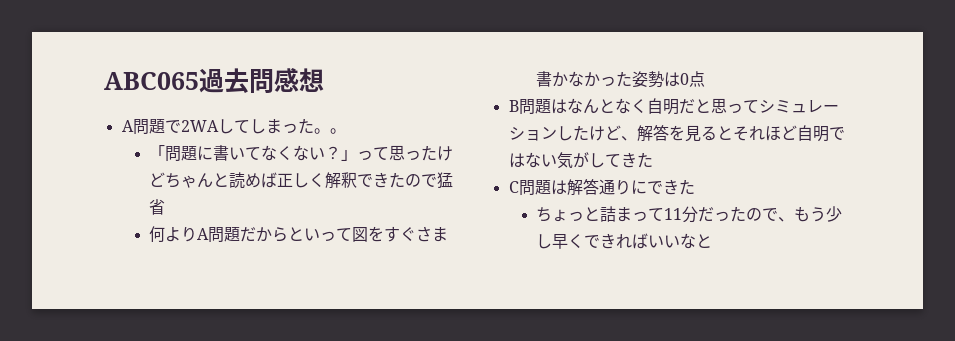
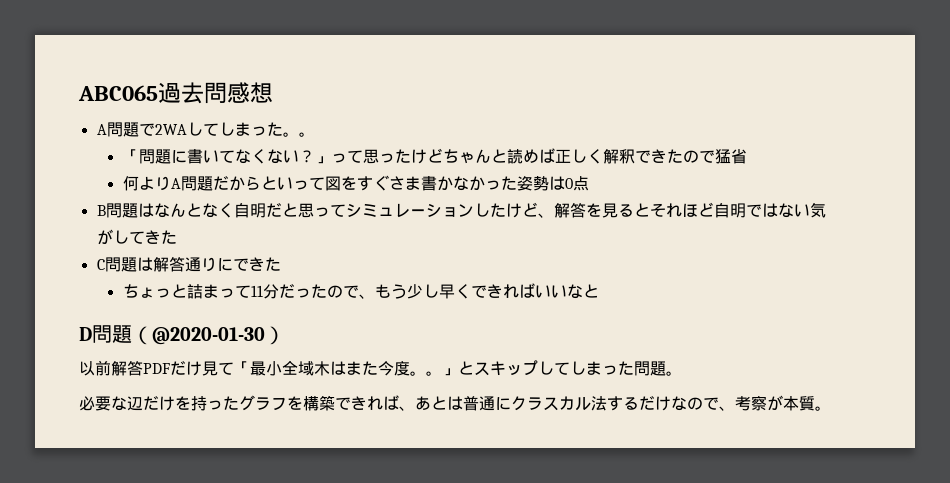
+ D問題（@2020-01-30）
+ 以前解答PDFだけ見て「最小全域木はまた今度。。」とスキップしてしまった問題。
+ 必要な辺だけを持ったグラフを構築できれば、あとは普通にクラスカル法するだけなので、考察が本質。

